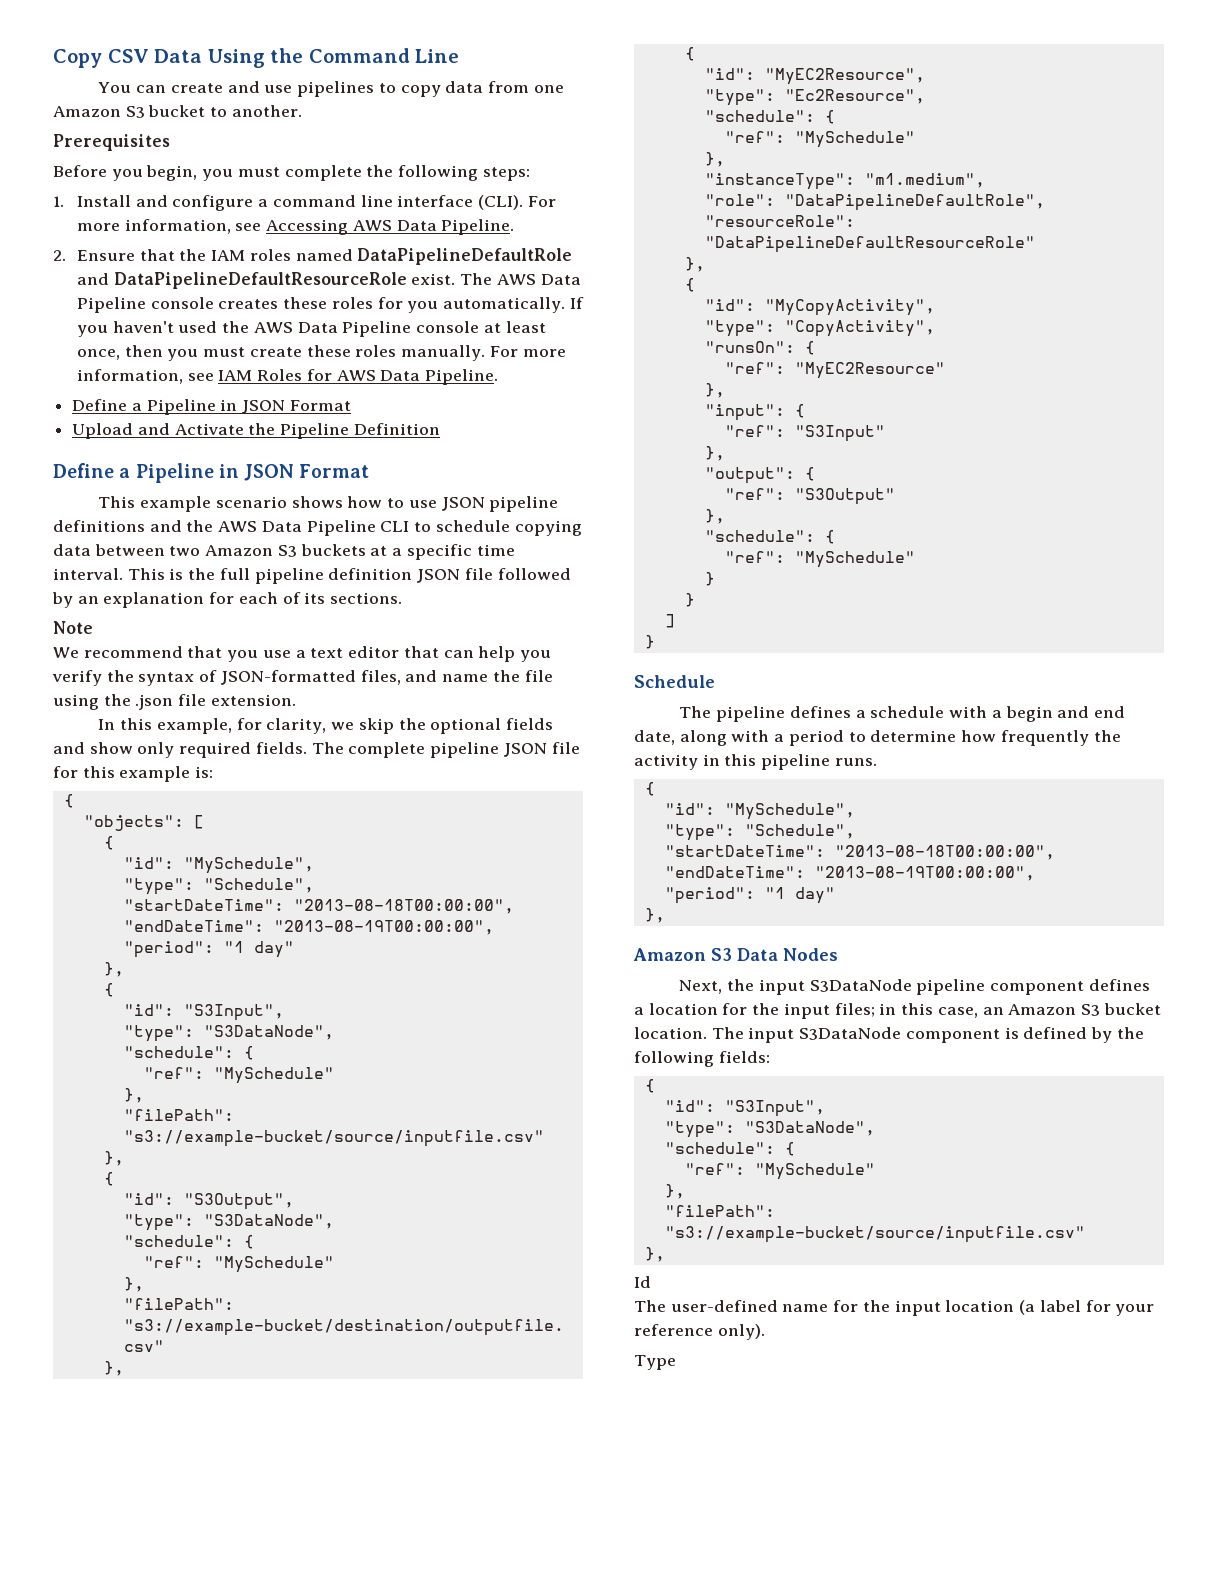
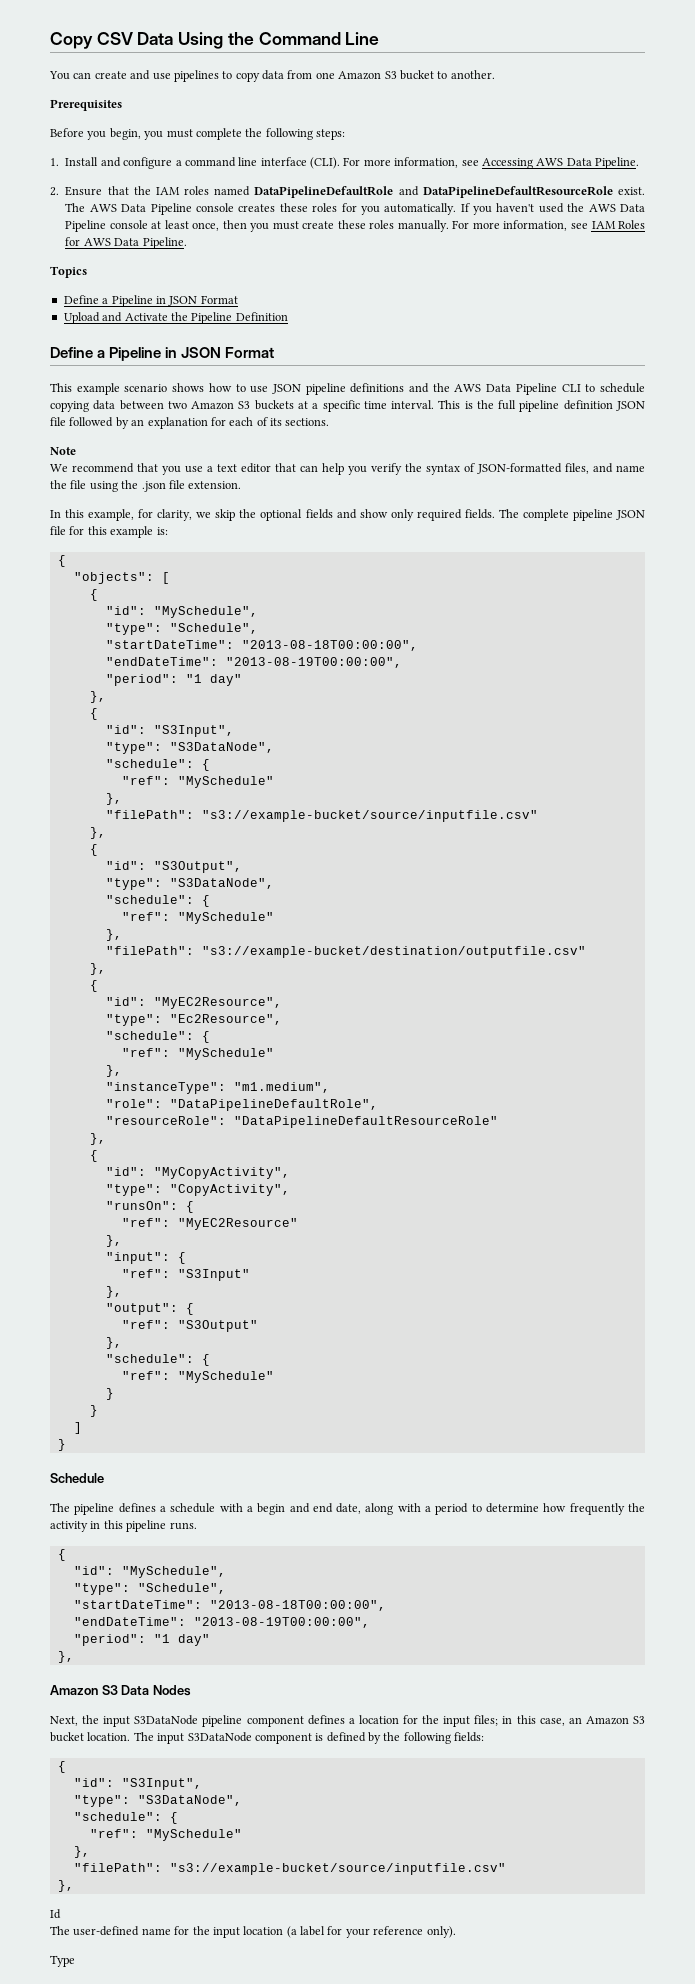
+ Topics

